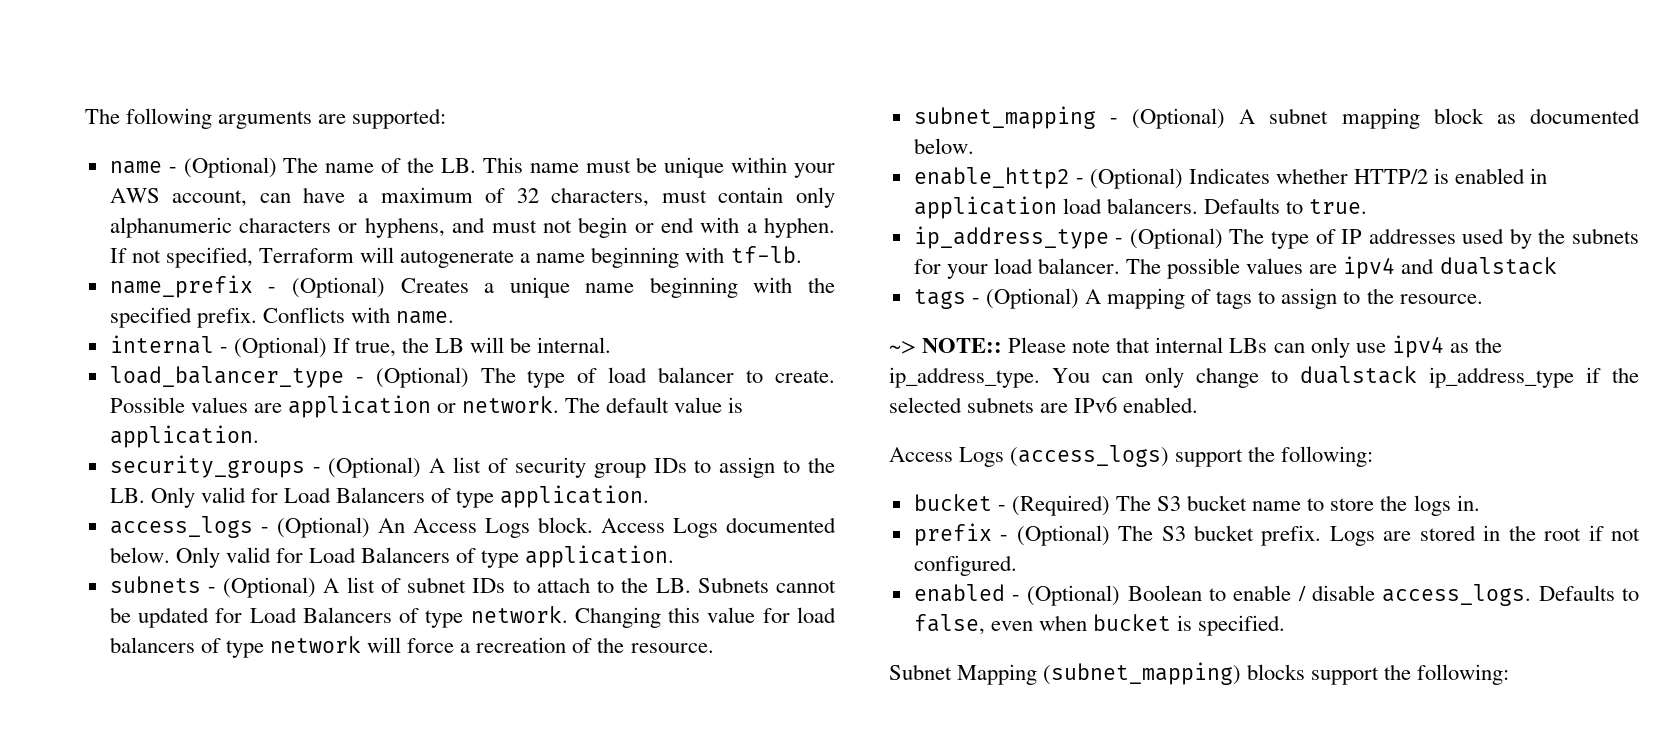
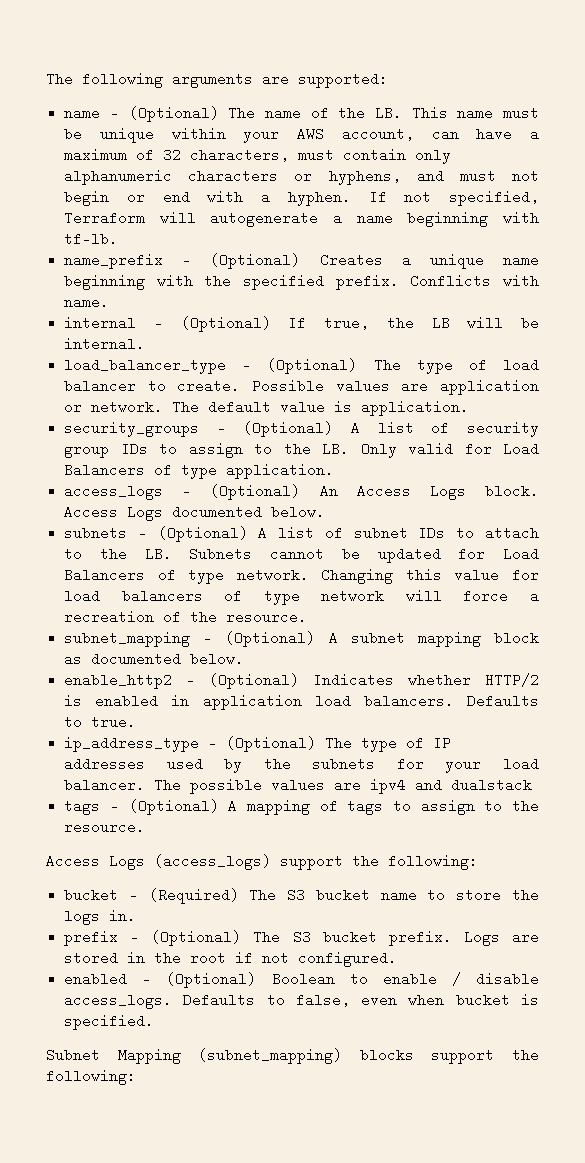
- Access Logs documented below. Only valid for Load Balancers of type application.
+ Access Logs documented below.
- ~> NOTE:: Please note that internal LBs can only use ipv4 as the ip_address_type. You can only change to dualstack ip_address_type if the selected subnets are IPv6 enabled.

